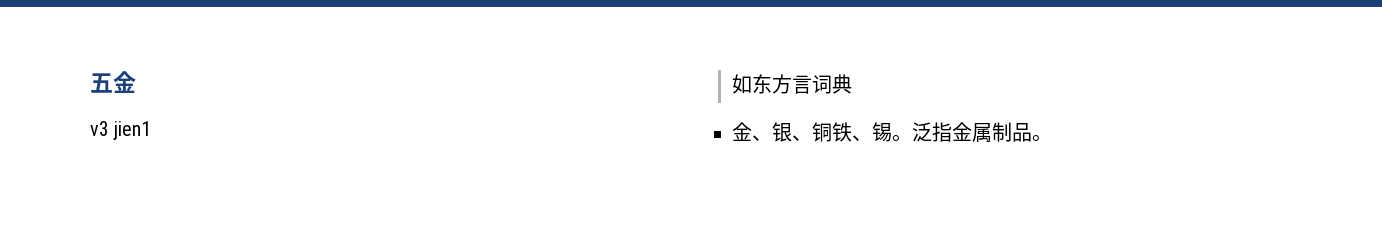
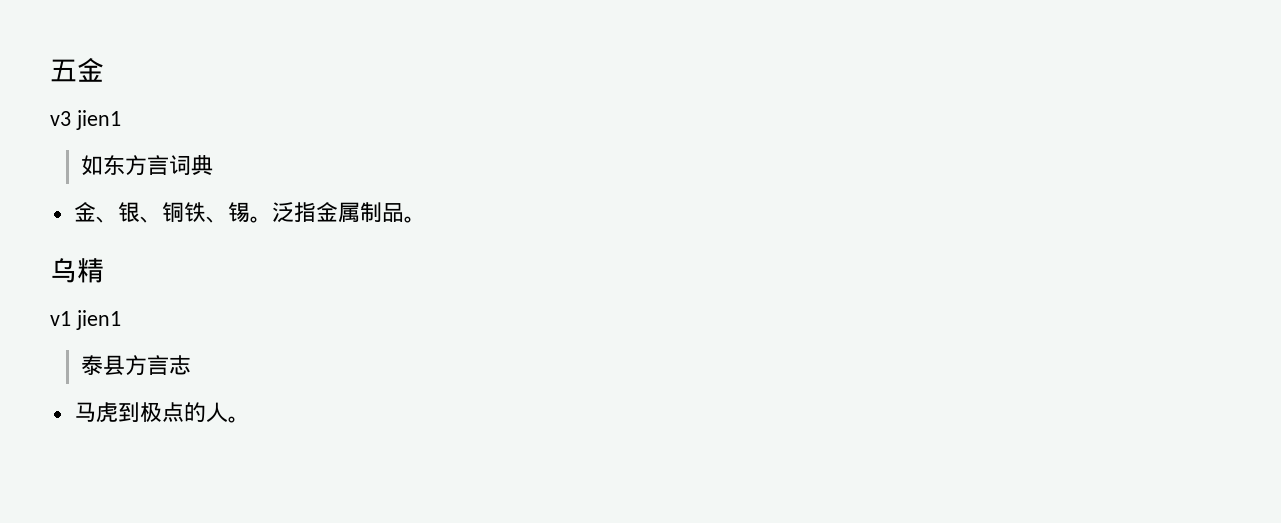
+ 乌精
+ v1 jien1
+ 泰县方言志
+ 马虎到极点的人。

